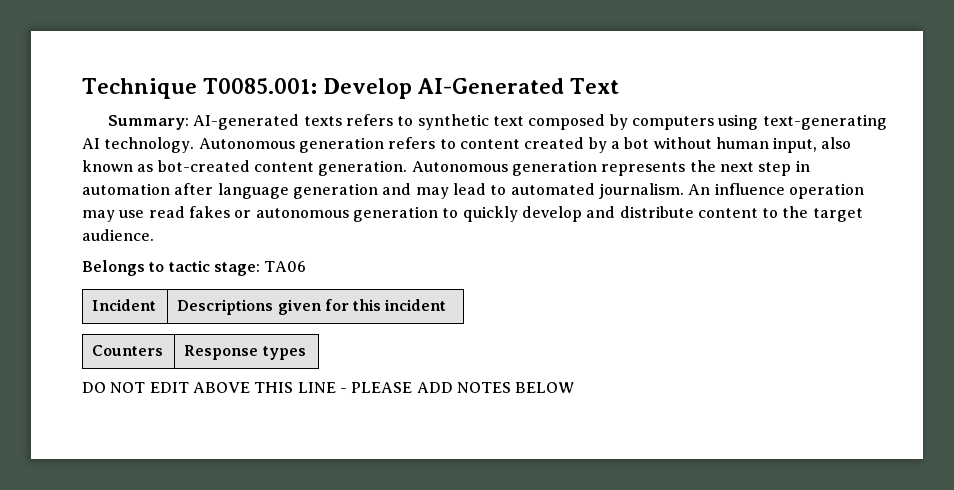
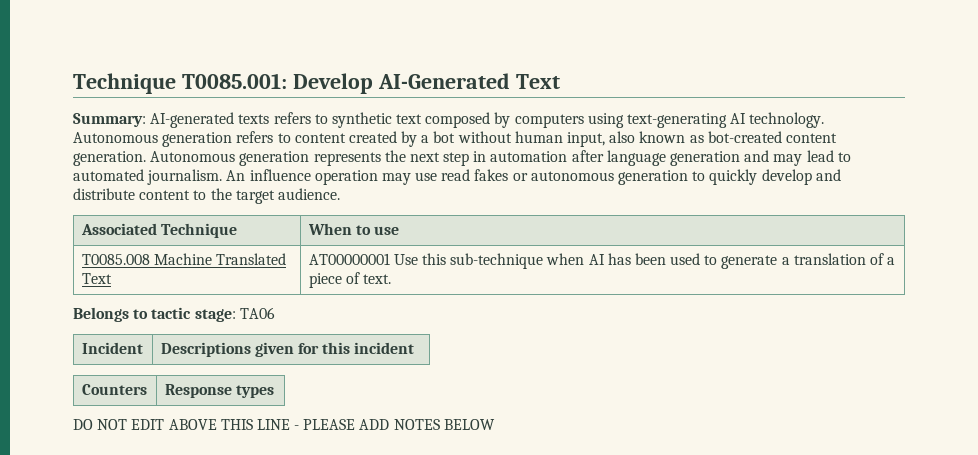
+ Associated Technique | When to use
+ T0085.008 Machine Translated Text | AT00000001 Use this sub-technique when AI has been used to generate a translation of a piece of text.

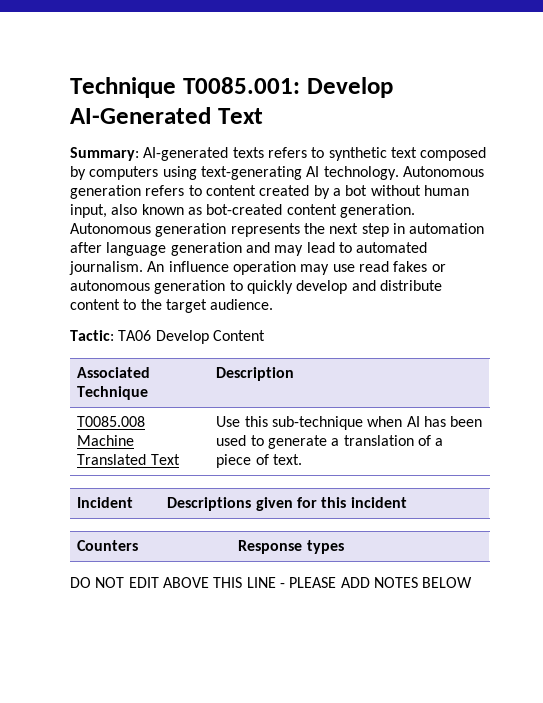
+ Tactic: TA06 Develop Content
- Associated Technique | When to use
+ Associated Technique | Description
- T0085.008 Machine Translated Text | AT00000001 Use this sub-technique when AI has been used to generate a translation of a piece of text.
+ T0085.008 Machine Translated Text | Use this sub-technique when AI has been used to generate a translation of a piece of text.
- Belongs to tactic stage: TA06

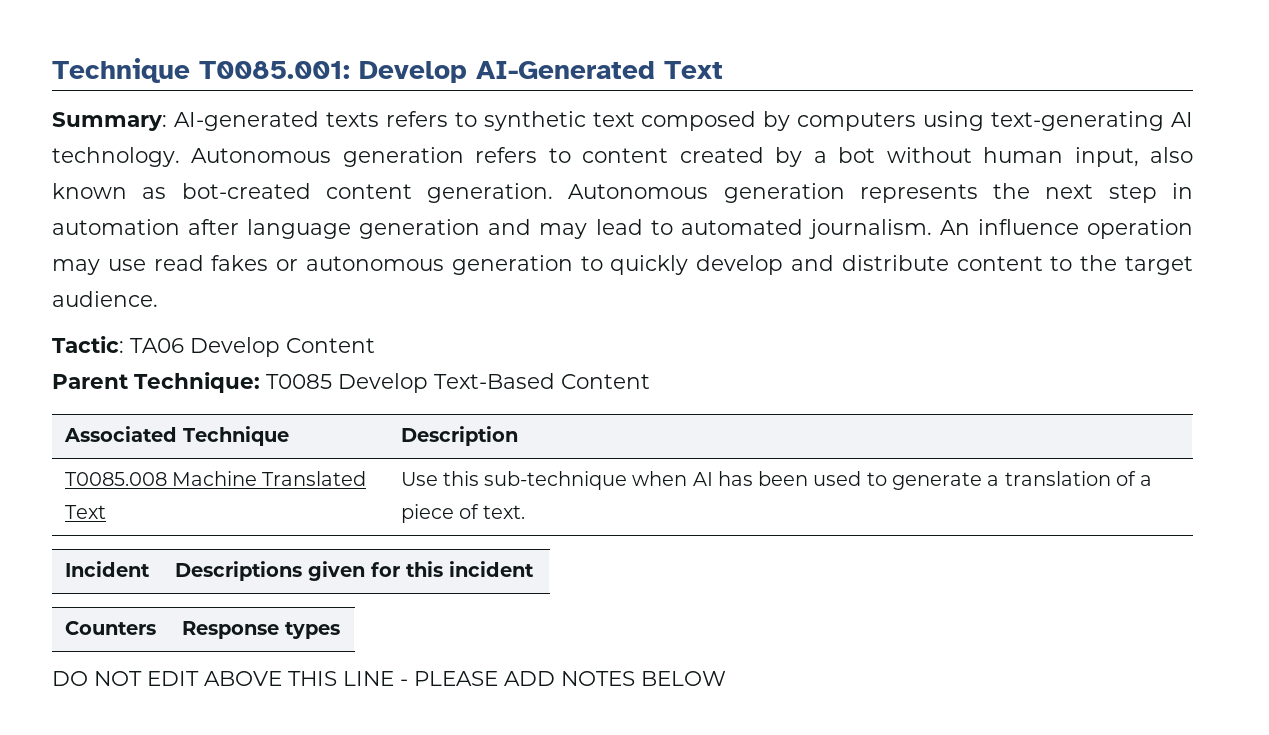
+ Parent Technique: T0085 Develop Text-Based Content

